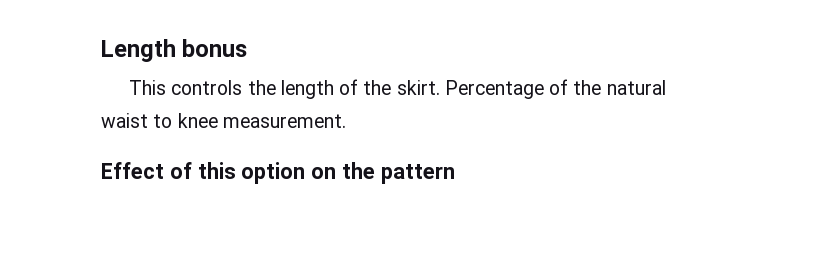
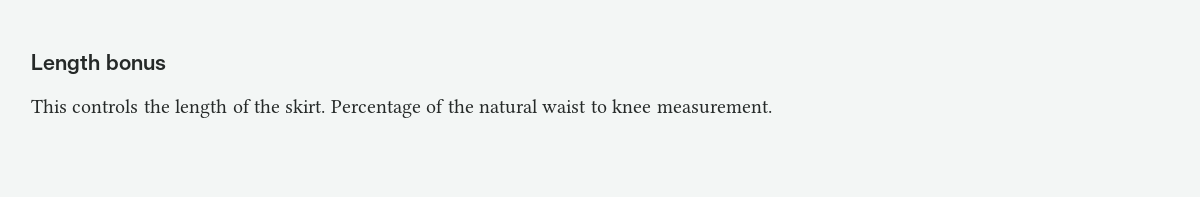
- Effect of this option on the pattern

